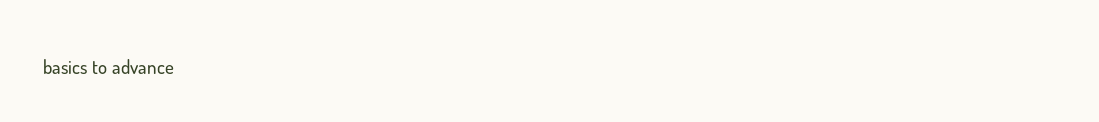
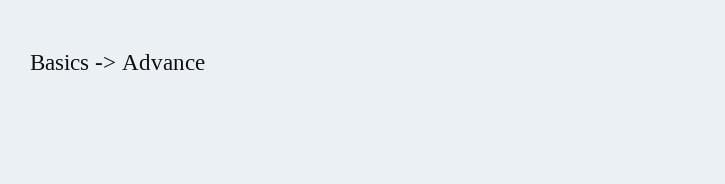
- basics to advance
+ Basics -> Advance

